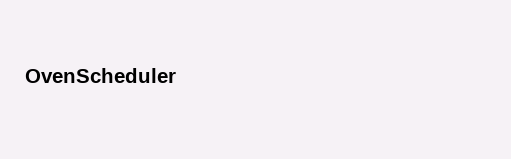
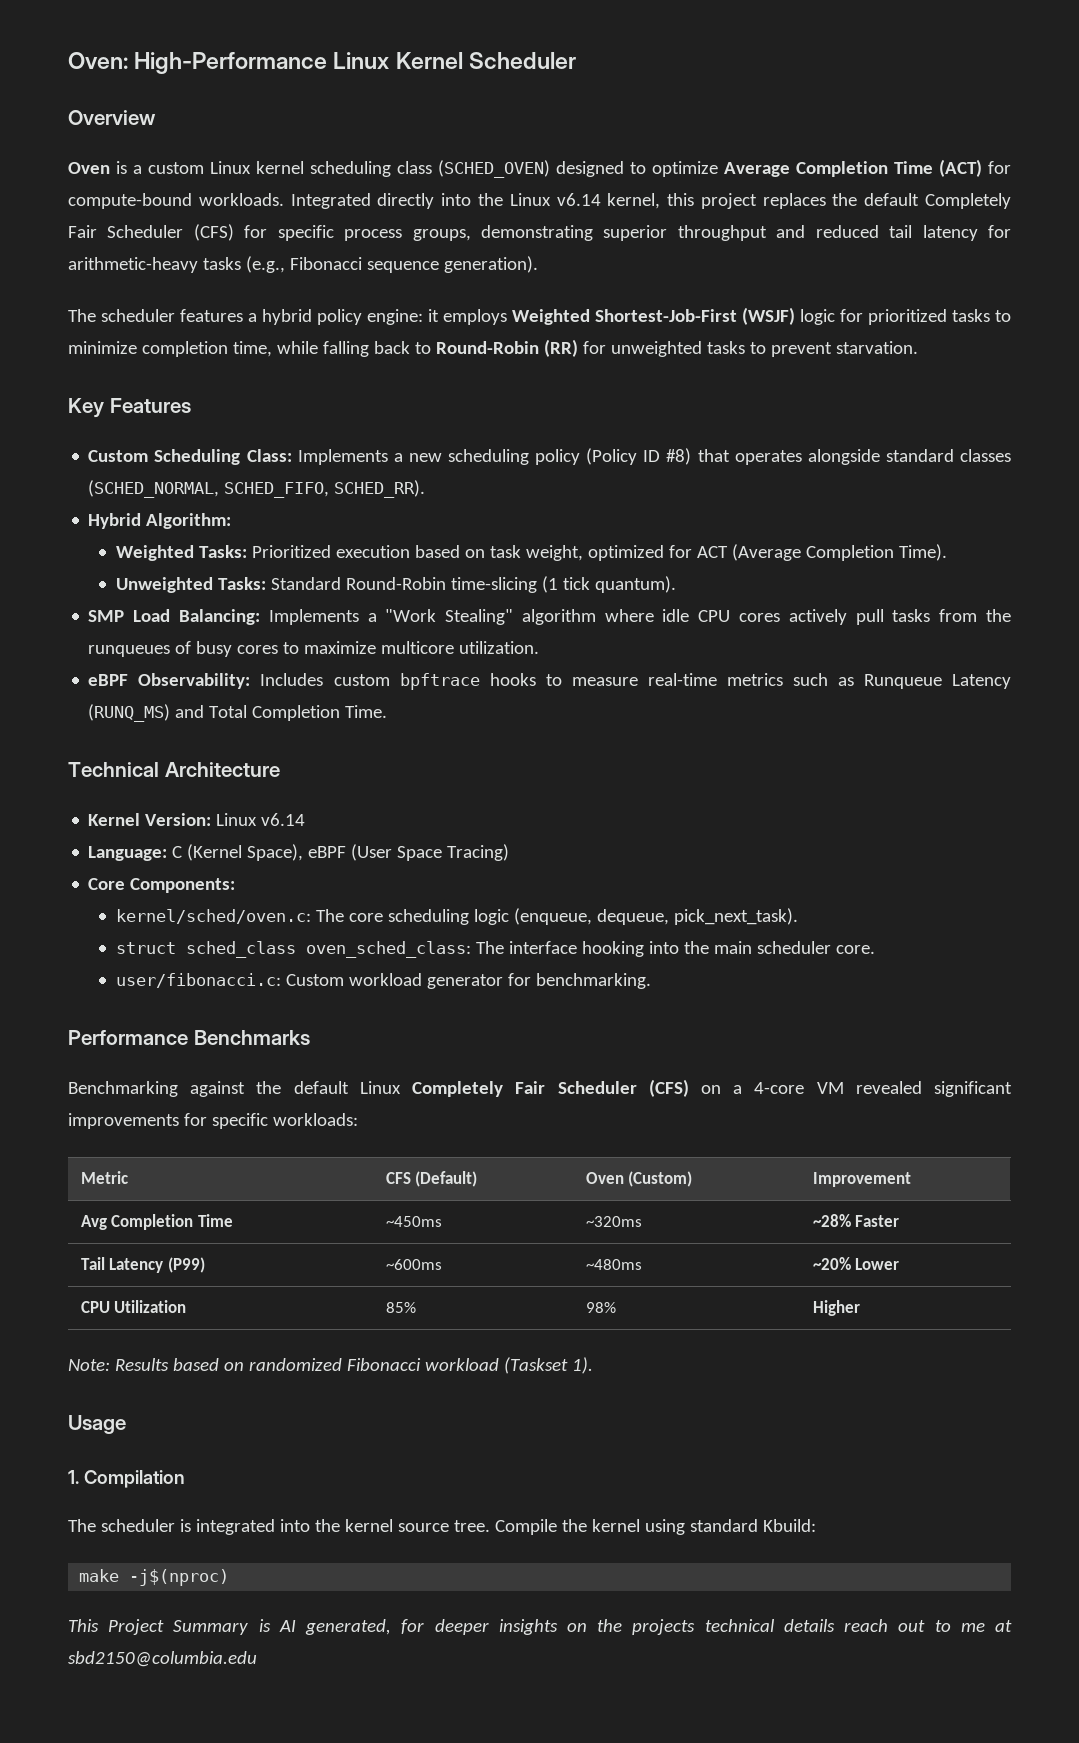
- OvenScheduler
+ Oven: High-Performance Linux Kernel Scheduler
+ Overview
+ Oven is a custom Linux kernel scheduling class (SCHED_OVEN) designed to optimize Average Completion Time (ACT) for compute-bound workloads. Integrated directly into the Linux v6.14 kernel, this project replaces the default Completely Fair Scheduler (CFS) for specific process groups, demonstrating superior throughput and reduced tail latency for arithmetic-heavy tasks (e.g., Fibonacci sequence generation).
+ The scheduler features a hybrid policy engine: it employs Weighted Shortest-Job-First (WSJF) logic for prioritized tasks to minimize completion time, while falling back to Round-Robin (RR) for unweighted tasks to prevent starvation.
+ Key Features
+ Custom Scheduling Class: Implements a new scheduling policy (Policy ID #8) that operates alongside standard classes (SCHED_NORMAL, SCHED_FIFO, SCHED_RR).
+ Hybrid Algorithm:
+ Weighted Tasks: Prioritized execution based on task weight, optimized for ACT (Average Completion Time).
+ Unweighted Tasks: Standard Round-Robin time-slicing (1 tick quantum).
+ SMP Load Balancing: Implements a "Work Stealing" algorithm where idle CPU cores actively pull tasks from the runqueues of busy cores to maximize multicore utilization.
+ eBPF Observability: Includes custom bpftrace hooks to measure real-time metrics such as Runqueue Latency (RUNQ_MS) and Total Completion Time.
+ Technical Architecture
+ Kernel Version: Linux v6.14
+ Language: C (Kernel Space), eBPF (User Space Tracing)
+ Core Components:
+ kernel/sched/oven.c: The core scheduling logic (enqueue, dequeue, pick_next_task).
+ struct sched_class oven_sched_class: The interface hooking into the main scheduler core.
+ user/fibonacci.c: Custom workload generator for benchmarking.
+ Performance Benchmarks
+ Benchmarking against the default Linux Completely Fair Scheduler (CFS) on a 4-core VM revealed significant improvements for specific workloads:
+ Metric | CFS (Default) | Oven (Custom) | Improvement
+ Avg Completion Time | ~450ms | ~320ms | ~28% Faster
+ Tail Latency (P99) | ~600ms | ~480ms | ~20% Lower
+ CPU Utilization | 85% | 98% | Higher
+ Note: Results based on randomized Fibonacci workload (Taskset 1).
+ Usage
+ 1. Compilation
+ The scheduler is integrated into the kernel source tree. Compile the kernel using standard Kbuild:
+ make -j$(nproc)
+ This Project Summary is AI generated, for deeper insights on the projects technical details reach out to me at sbd2150@columbia.edu

